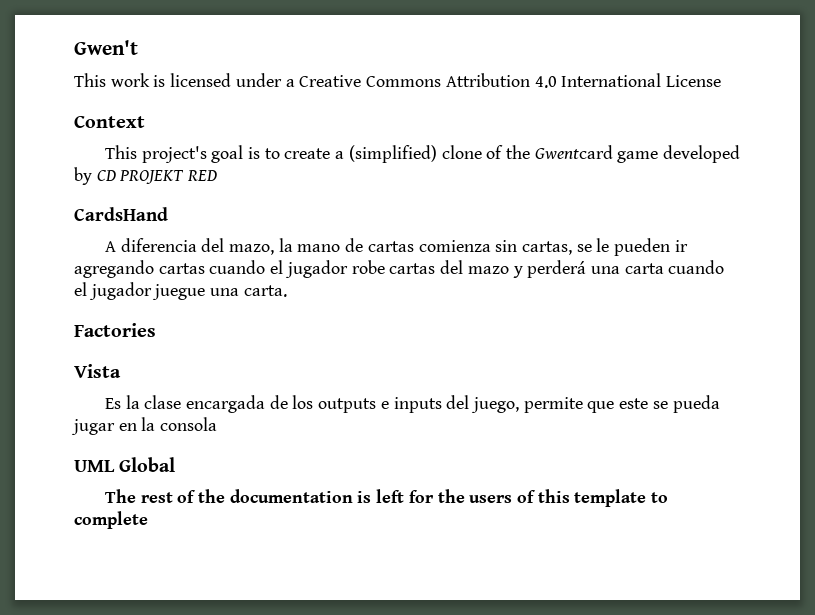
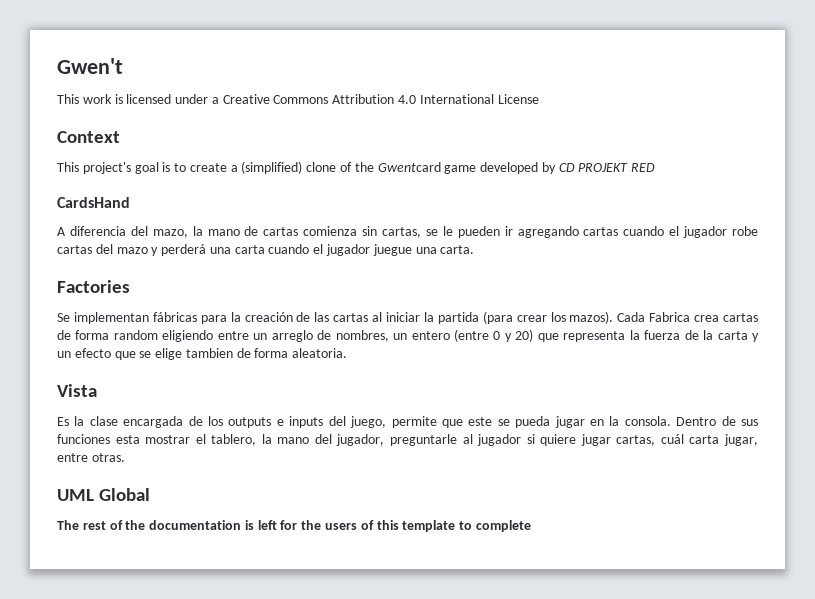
+ Se implementan fábricas para la creación de las cartas al iniciar la partida (para crear los mazos). Cada Fabrica crea cartas de forma random eligiendo entre un arreglo de nombres, un entero (entre 0 y 20) que representa la fuerza de la carta y un efecto que se elige tambien de forma aleatoria.
- Es la clase encargada de los outputs e inputs del juego, permite que este se pueda jugar en la consola
+ Es la clase encargada de los outputs e inputs del juego, permite que este se pueda jugar en la consola. Dentro de sus funciones esta mostrar el tablero, la mano del jugador, preguntarle al jugador si quiere jugar cartas, cuál carta jugar, entre otras.

